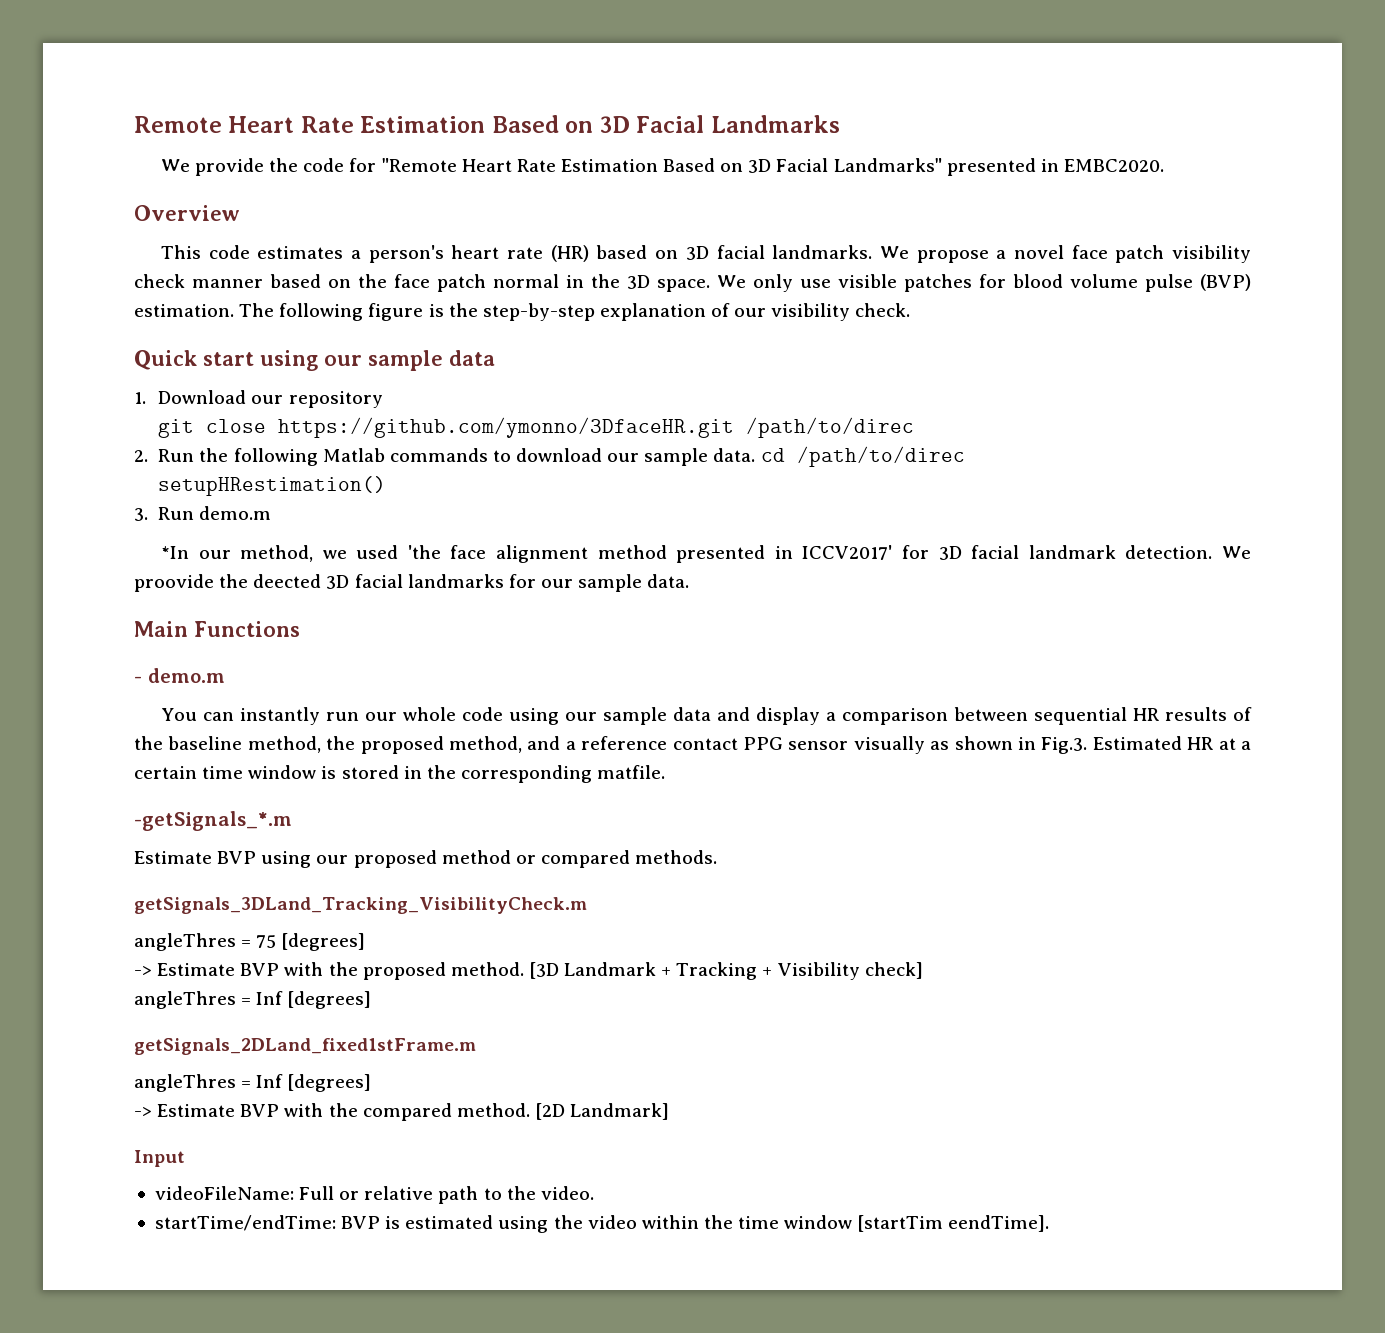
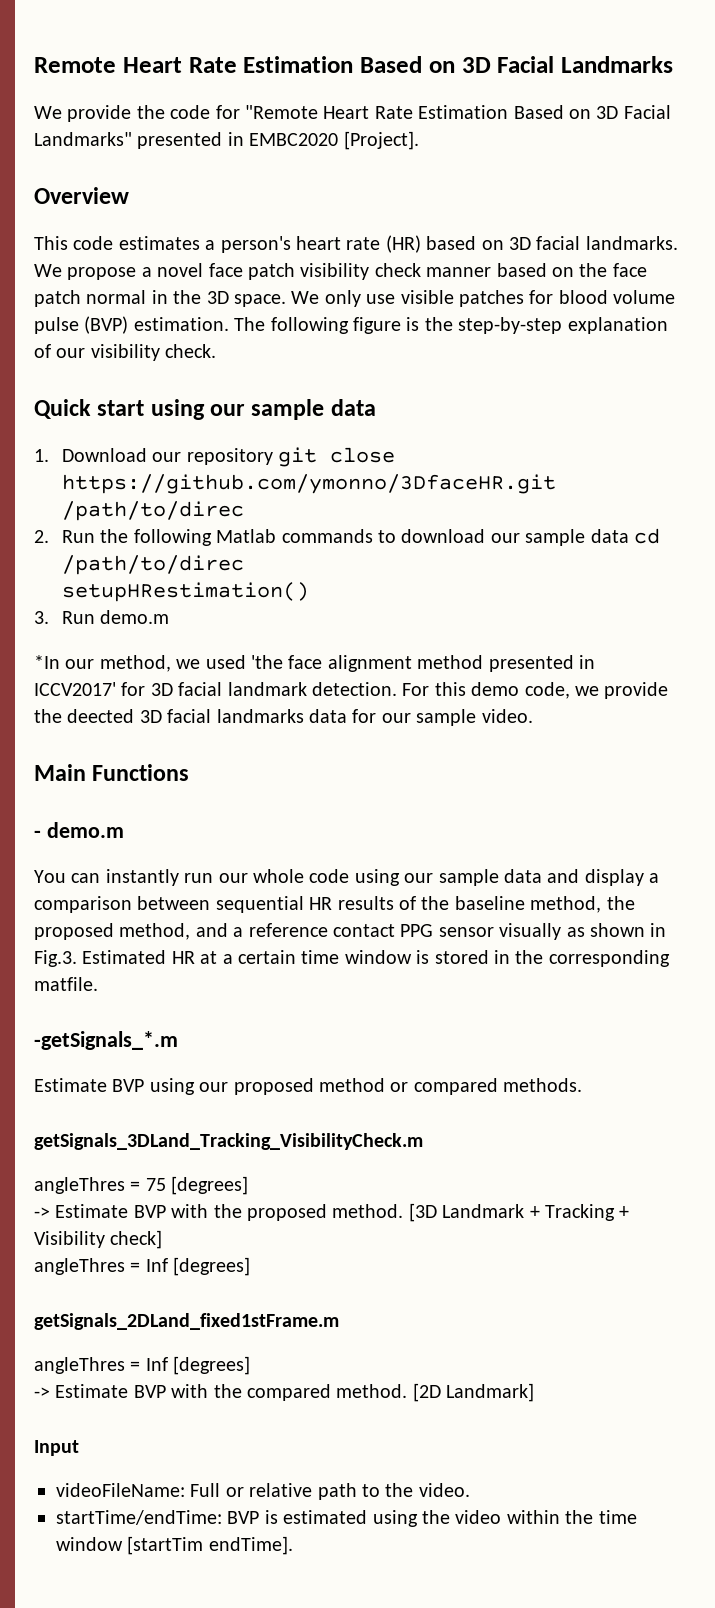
- We provide the code for "Remote Heart Rate Estimation Based on 3D Facial Landmarks" presented in EMBC2020.
+ We provide the code for "Remote Heart Rate Estimation Based on 3D Facial Landmarks" presented in EMBC2020 [Project].
- 1. Download our repository
- git close https://github.com/ymonno/3DfaceHR.git /path/to/direc
+ 1. Download our repository git close https://github.com/ymonno/3DfaceHR.git /path/to/direc
- 2. Run the following Matlab commands to download our sample data. cd /path/to/direc
+ 2. Run the following Matlab commands to download our sample data cd /path/to/direc
- We proovide the deected 3D facial landmarks for our sample data.
+ For this demo code, we provide the deected 3D facial landmarks data for our sample video.
- startTime/endTime: BVP is estimated using the video within the time window [startTim eendTime].
+ startTime/endTime: BVP is estimated using the video within the time window [startTim endTime].

